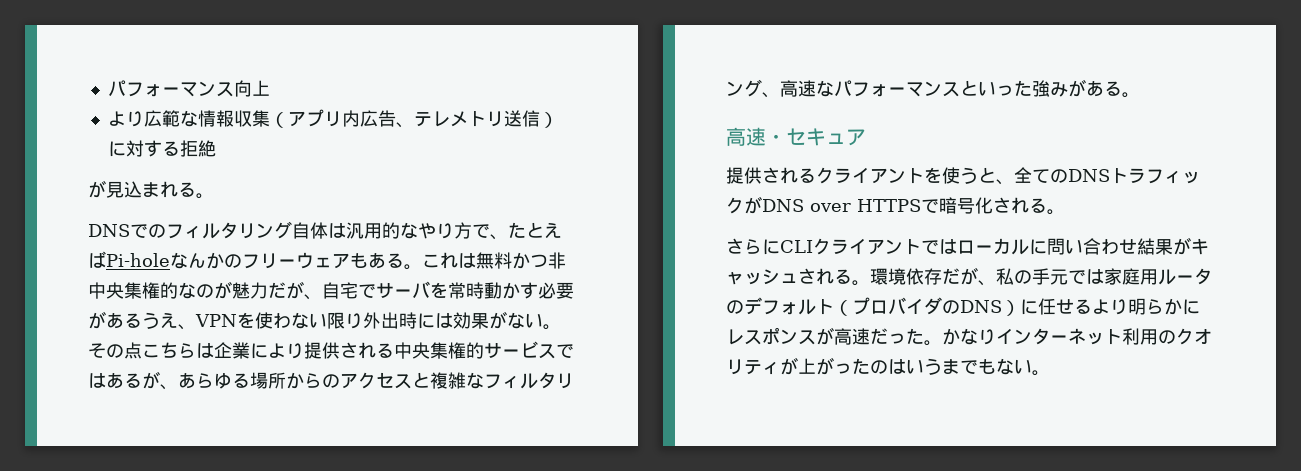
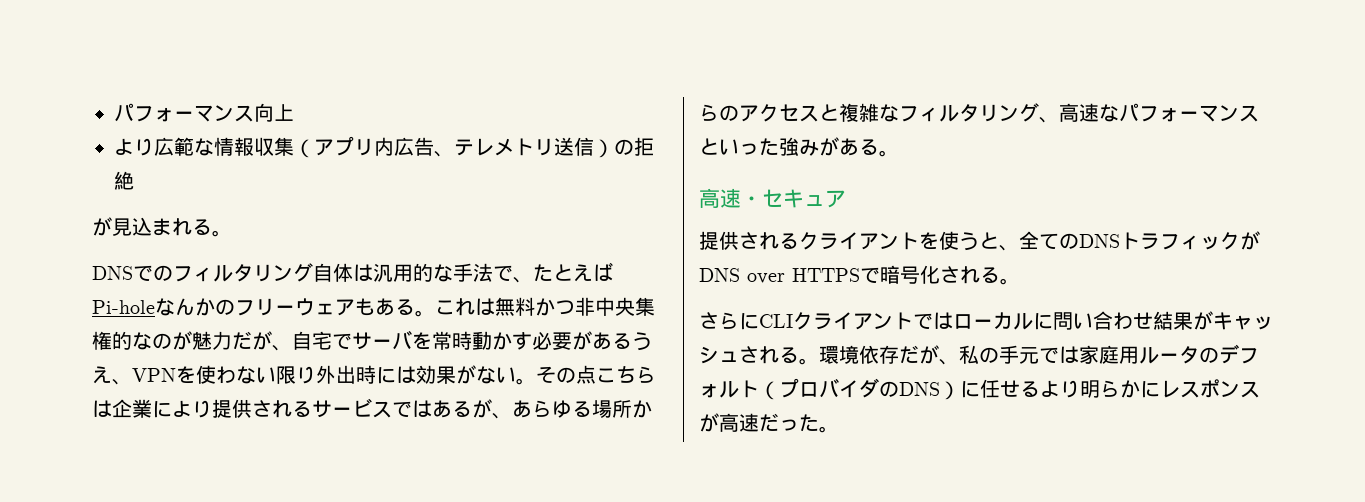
- より広範な情報収集（アプリ内広告、テレメトリ送信）に対する拒絶
+ より広範な情報収集（アプリ内広告、テレメトリ送信）の拒絶
- DNSでのフィルタリング自体は汎用的なやり方で、たとえばPi-holeなんかのフリーウェアもある。
+ DNSでのフィルタリング自体は汎用的な手法で、たとえばPi-holeなんかのフリーウェアもある。
- その点こちらは企業により提供される中央集権的サービスではあるが、あらゆる場所からのアクセスと複雑なフィルタリング、高速なパフォーマンスといった強みがある。
+ その点こちらは企業により提供されるサービスではあるが、あらゆる場所からのアクセスと複雑なフィルタリング、高速なパフォーマンスといった強みがある。
- かなりインターネット利用のクオリティが上がったのはいうまでもない。

